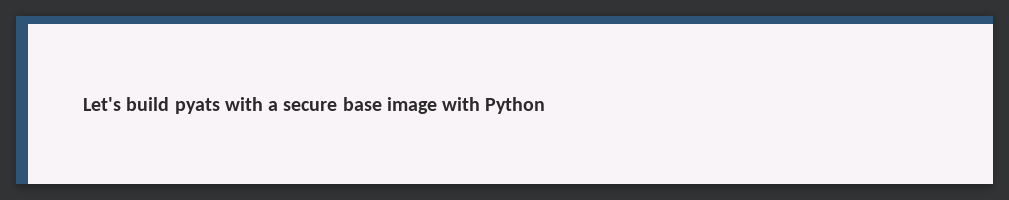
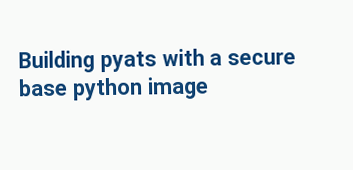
- Let's build pyats with a secure base image with Python
+ Building pyats with a secure base python image

